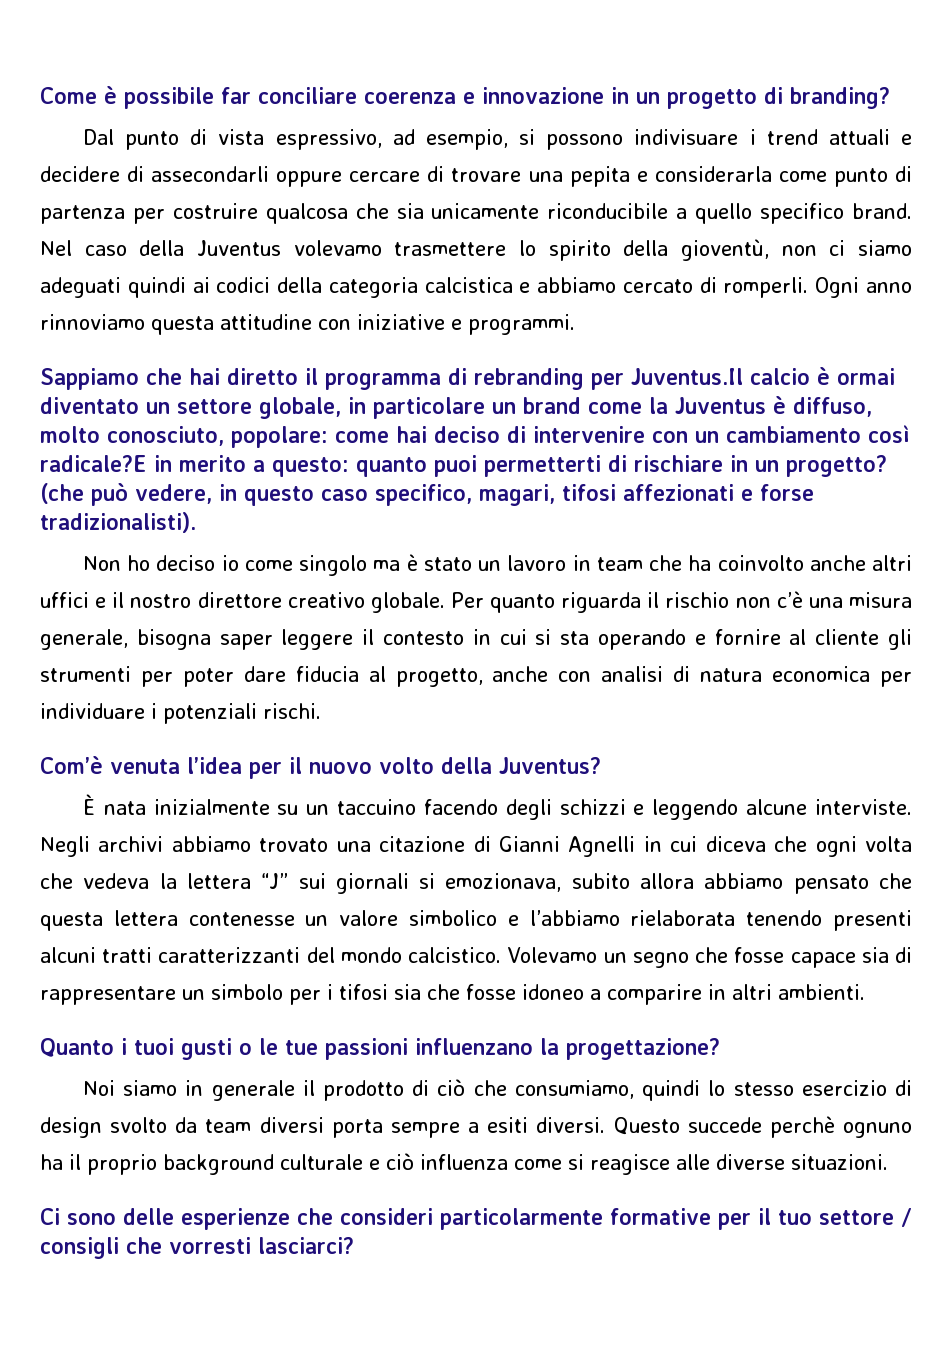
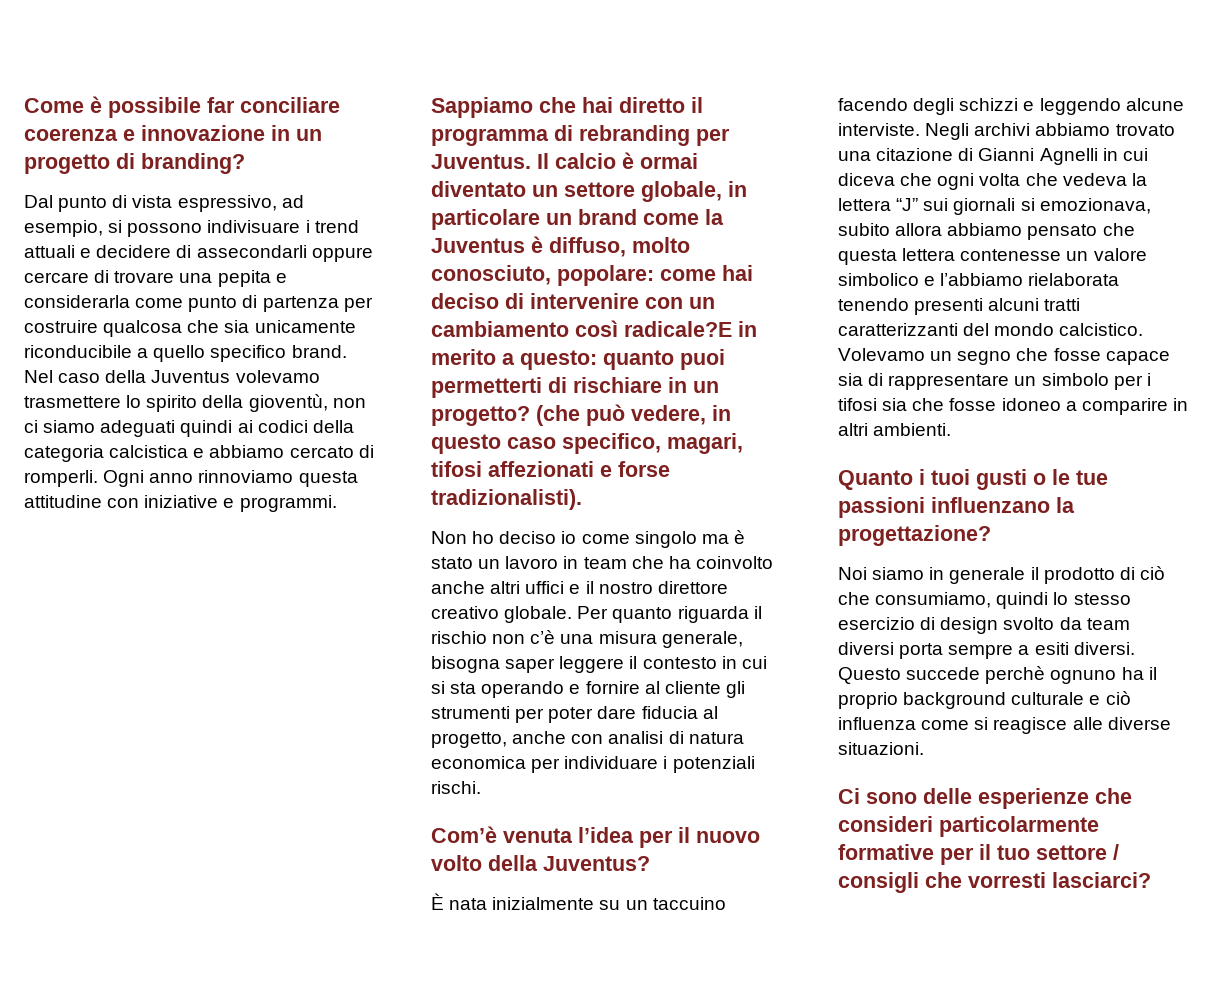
- Sappiamo che hai diretto il programma di rebranding per Juventus.Il calcio è ormai diventato un settore globale, in particolare un brand come la Juventus è diffuso, molto conosciuto, popolare: come hai deciso di intervenire con un cambiamento così radicale?E in merito a questo: quanto puoi permetterti di rischiare in un progetto?
+ Sappiamo che hai diretto il programma di rebranding per Juventus. Il calcio è ormai diventato un settore globale, in particolare un brand come la Juventus è diffuso, molto conosciuto, popolare: come hai deciso di intervenire con un cambiamento così radicale?E in merito a questo: quanto puoi permetterti di rischiare in un progetto?

